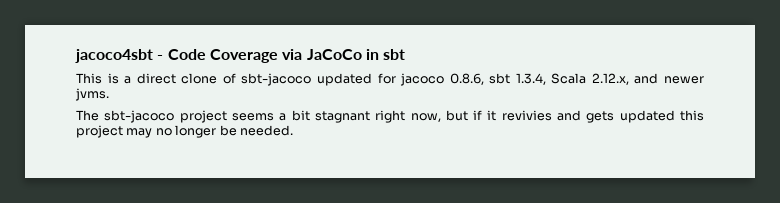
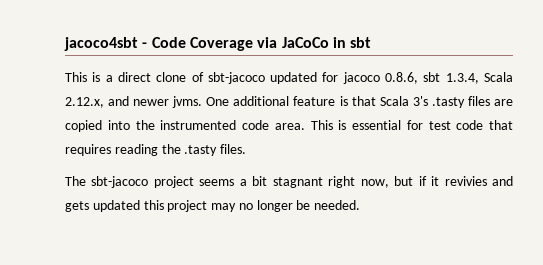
+ One additional feature is that Scala 3's .tasty files are copied into the instrumented code area. This is essential for test code that requires reading the .tasty files.

